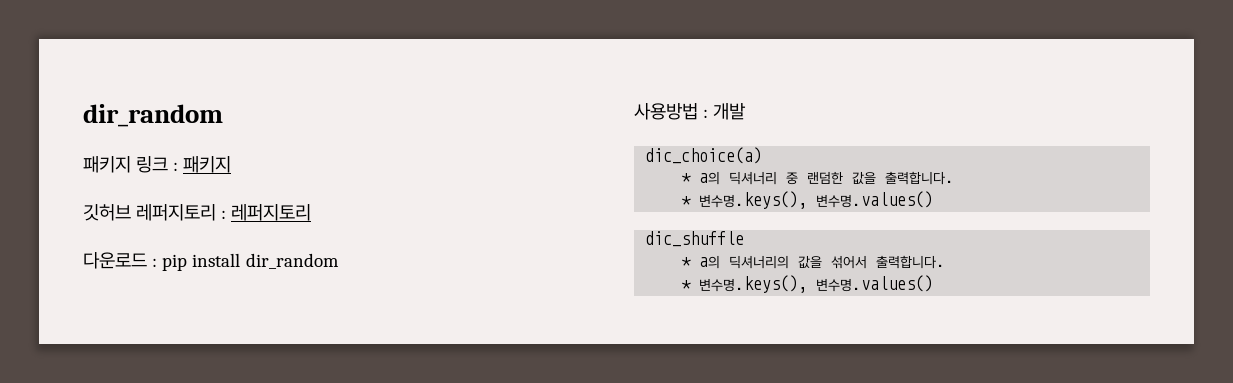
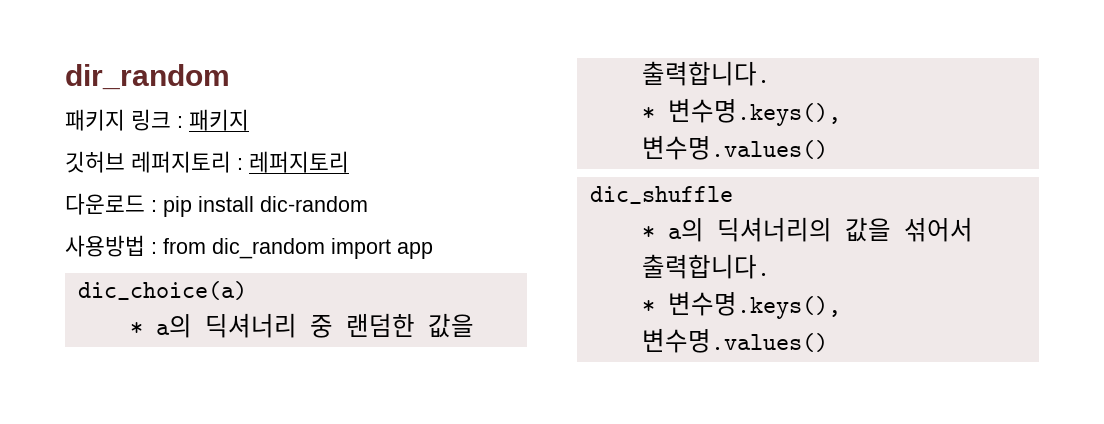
- 다운로드 : pip install dir_random
+ 다운로드 : pip install dic-random
- 사용방법 : 개발
+ 사용방법 : from dic_random import app

